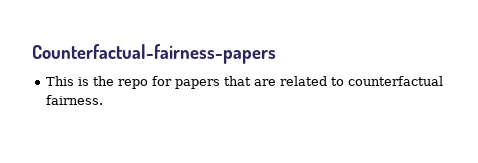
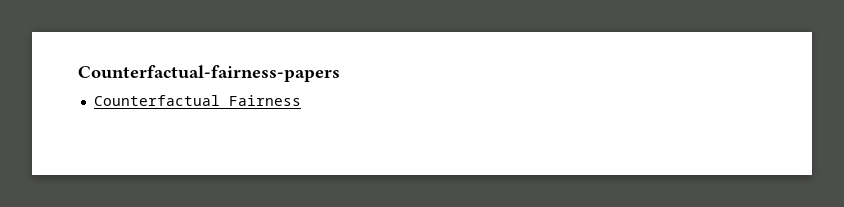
- This is the repo for papers that are related to counterfactual fairness.
+ Counterfactual Fairness

